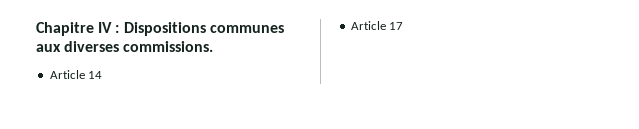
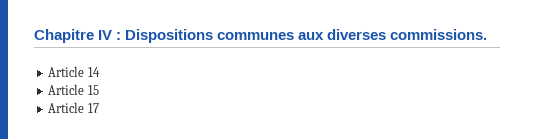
+ Article 15

